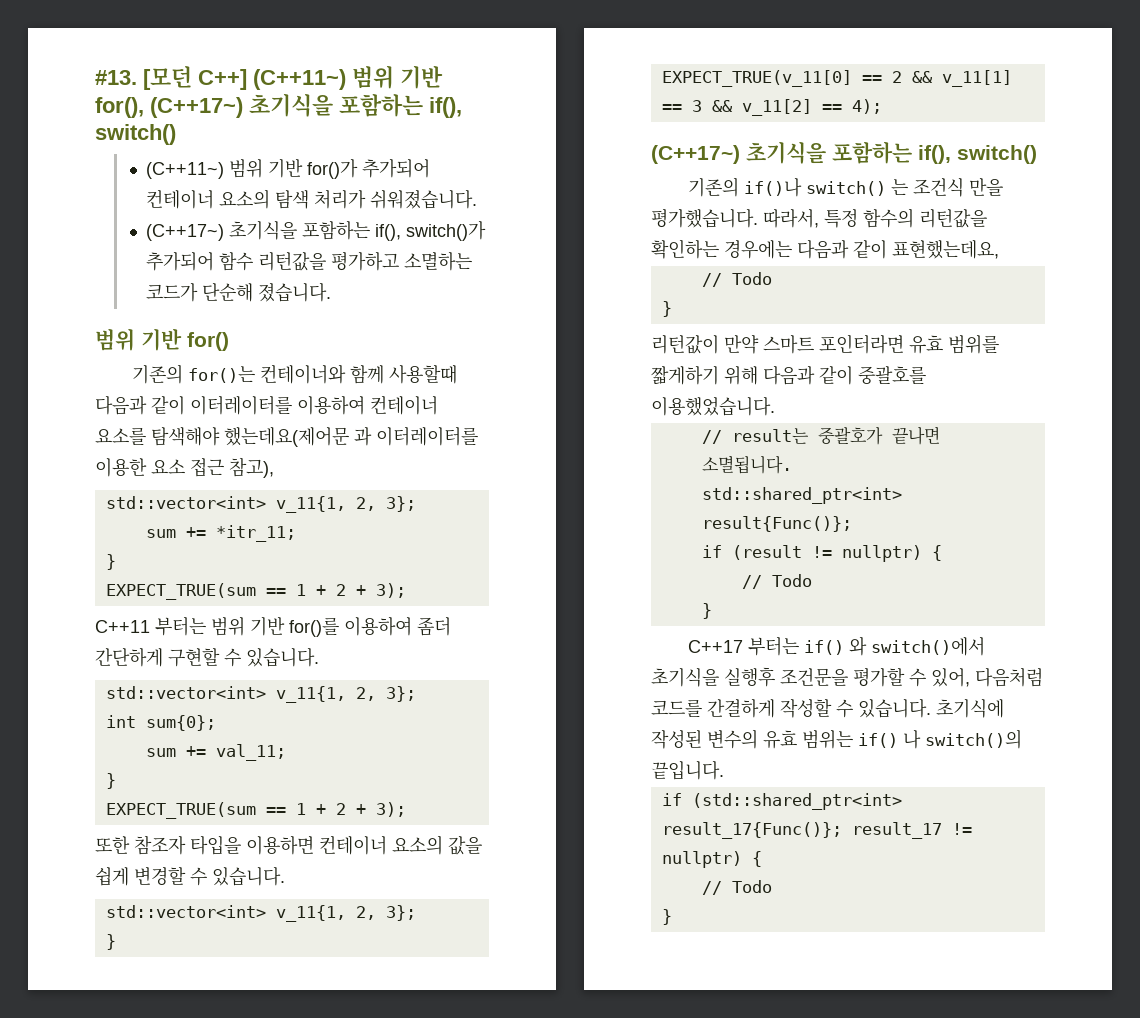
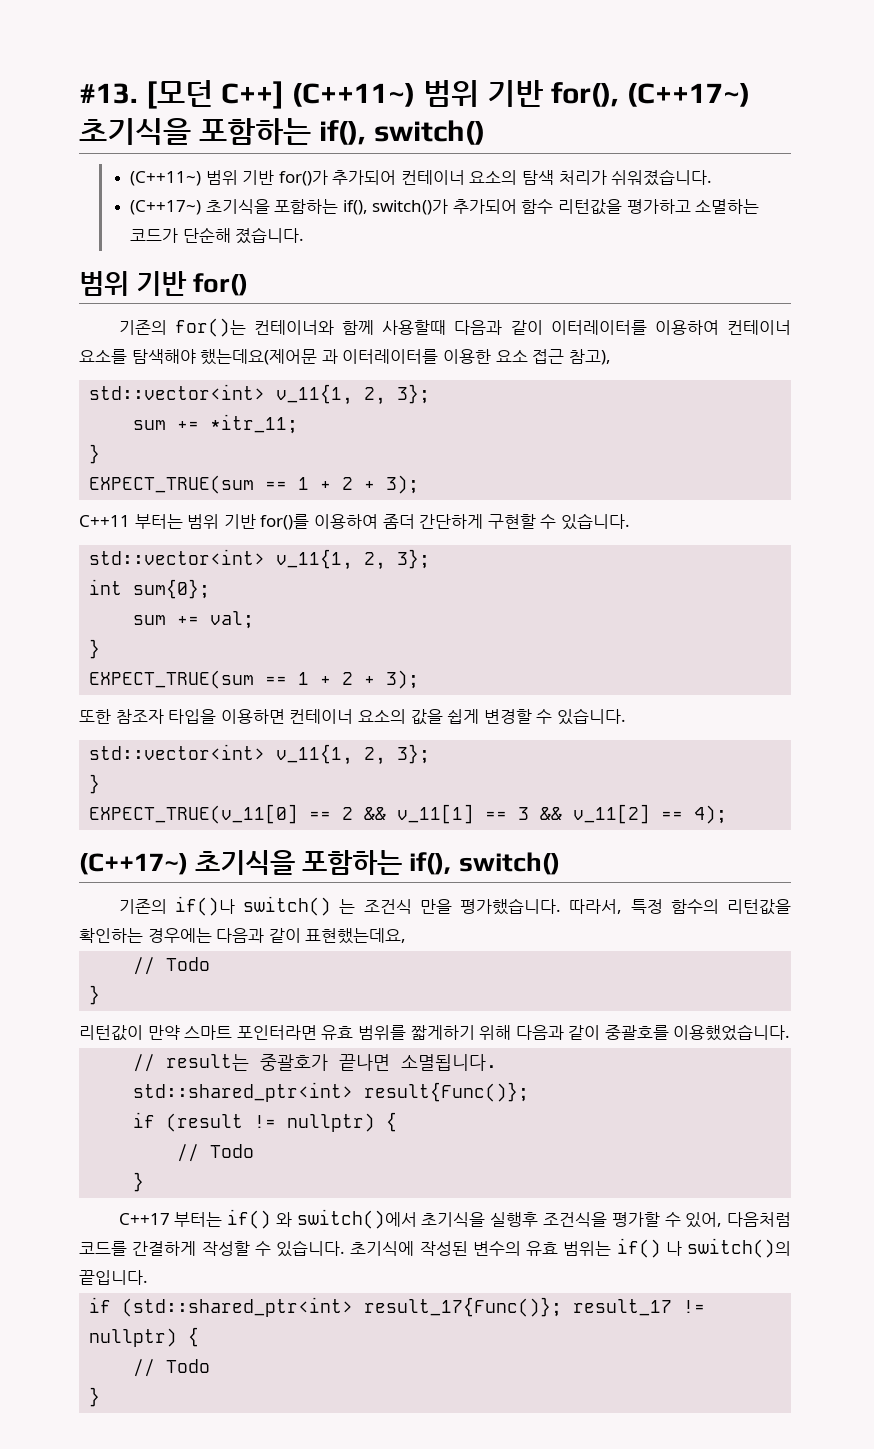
- sum += val_11;
+ sum += val;
- C++17 부터는 if() 와 switch()에서 초기식을 실행후 조건문을 평가할 수 있어, 다음처럼 코드를 간결하게 작성할 수 있습니다.
+ C++17 부터는 if() 와 switch()에서 초기식을 실행후 조건식을 평가할 수 있어, 다음처럼 코드를 간결하게 작성할 수 있습니다.

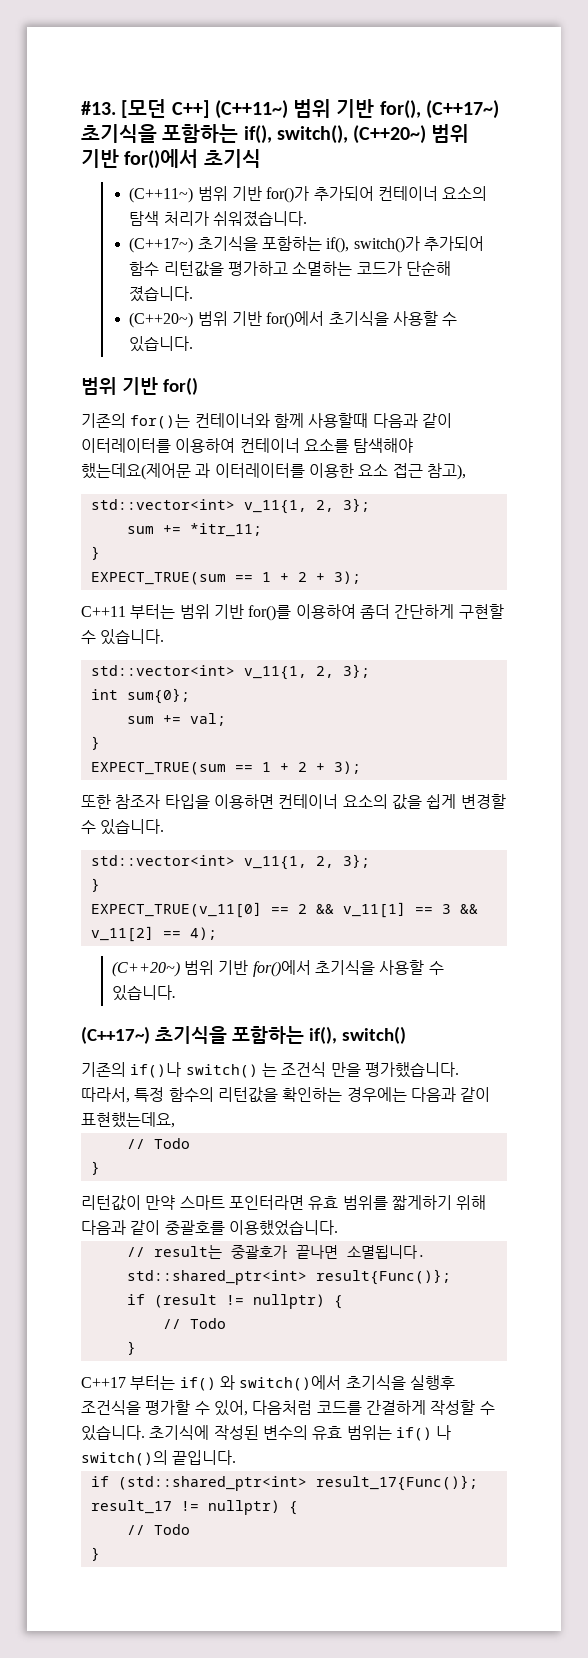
- [모던 C++] (C++11~) 범위 기반 for(), (C++17~) 초기식을 포함하는 if(), switch()
+ [모던 C++] (C++11~) 범위 기반 for(), (C++17~) 초기식을 포함하는 if(), switch(), (C++20~) 범위 기반 for()에서 초기식
  (C++17~) 초기식을 포함하는 if(), switch()가 추가되어 함수 리턴값을 평가하고 소멸하는 코드가 단순해 졌습니다.
+ (C++20~) 범위 기반 for()에서 초기식을 사용할 수 있습니다.
  EXPECT_TRUE(v_11[0] == 2 && v_11[1] == 3 && v_11[2] == 4);
+ (C++20~) 범위 기반 for()에서 초기식을 사용할 수 있습니다.

